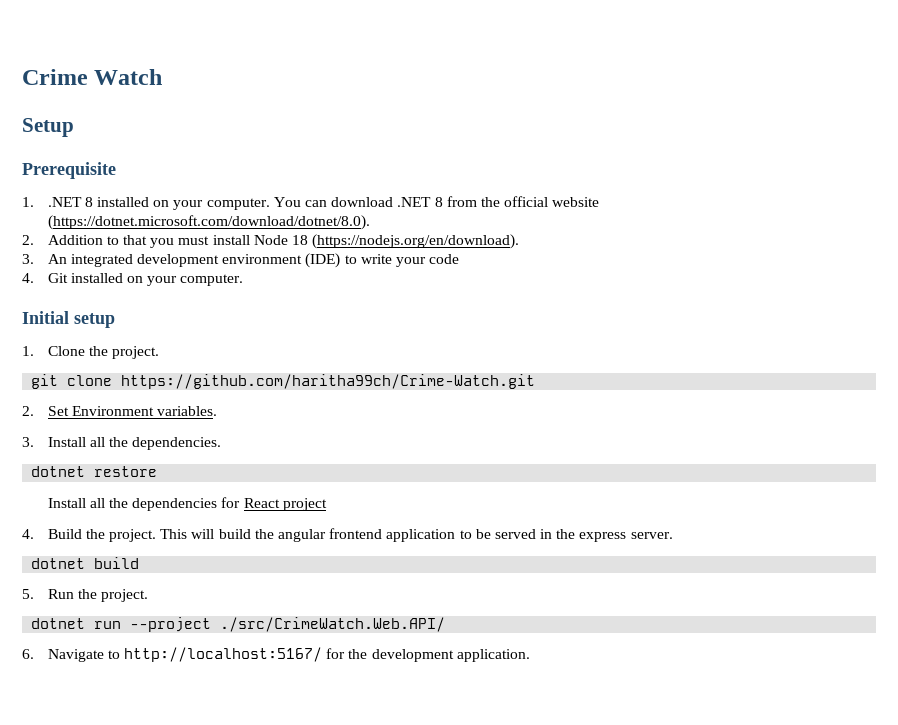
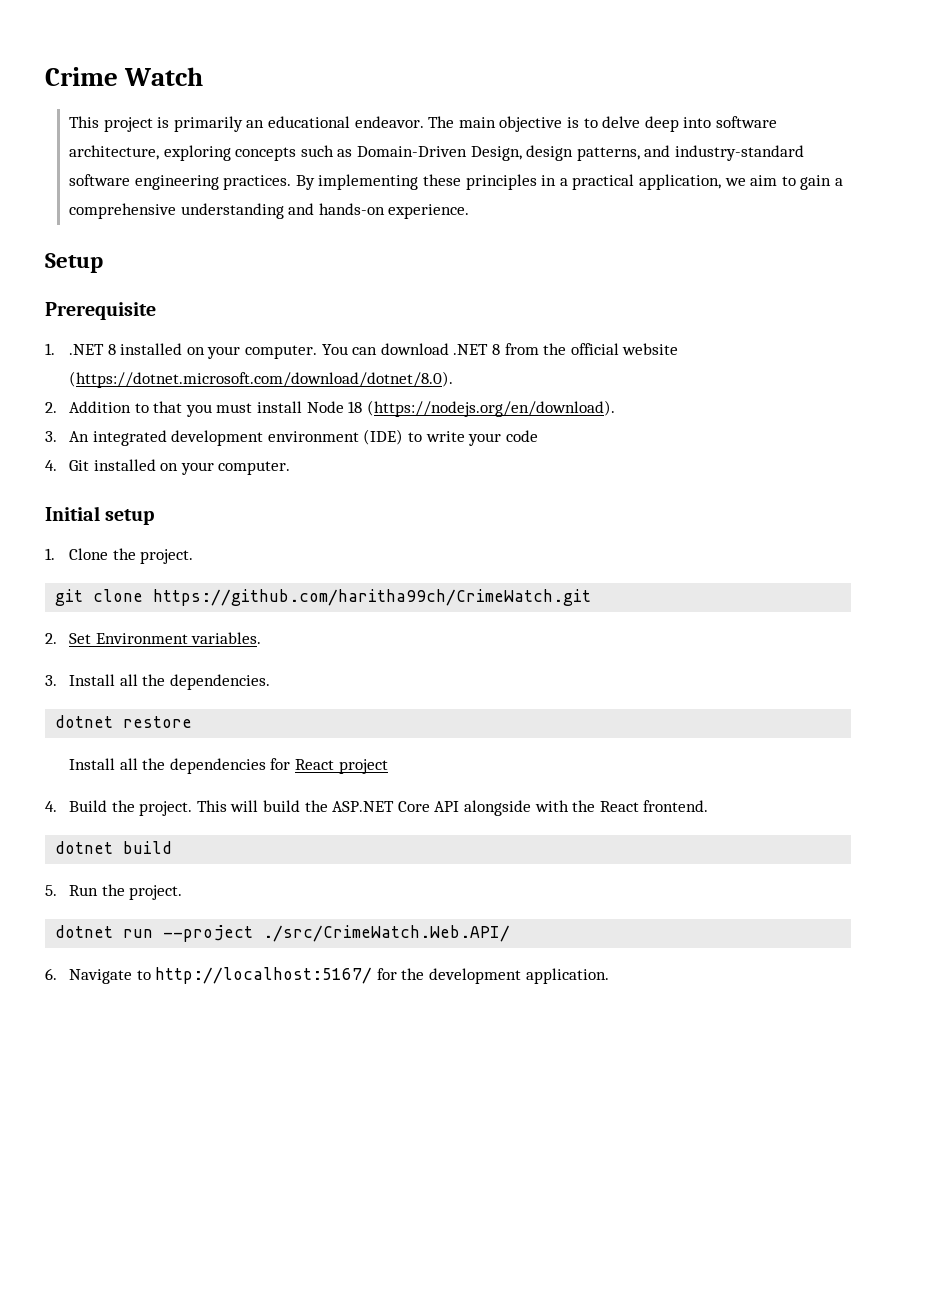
+ This project is primarily an educational endeavor. The main objective is to delve deep into software architecture, exploring concepts such as Domain-Driven Design, design patterns, and industry-standard software engineering practices. By implementing these principles in a practical application, we aim to gain a comprehensive understanding and hands-on experience.
- git clone https://github.com/haritha99ch/Crime-Watch.git
+ git clone https://github.com/haritha99ch/CrimeWatch.git
- This will build the angular frontend application to be served in the express server.
+ This will build the ASP.NET Core API alongside with the React frontend.

